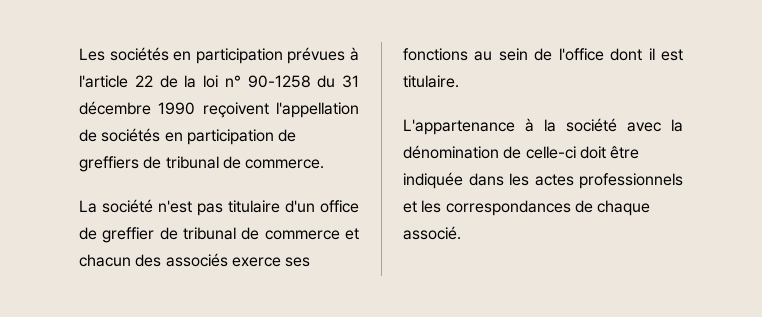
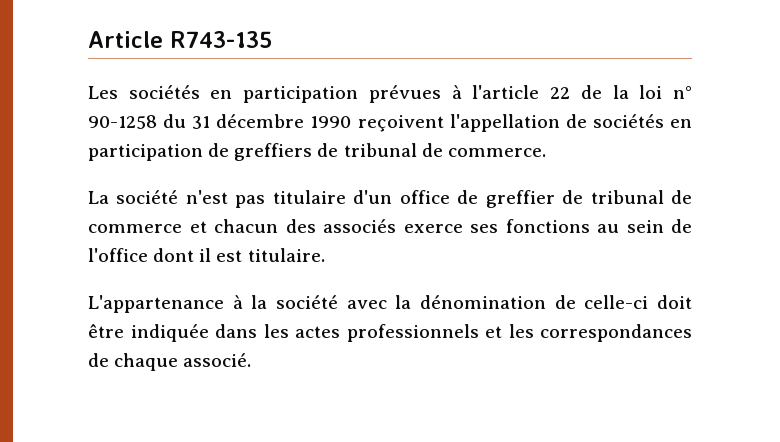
+ Article R743-135

